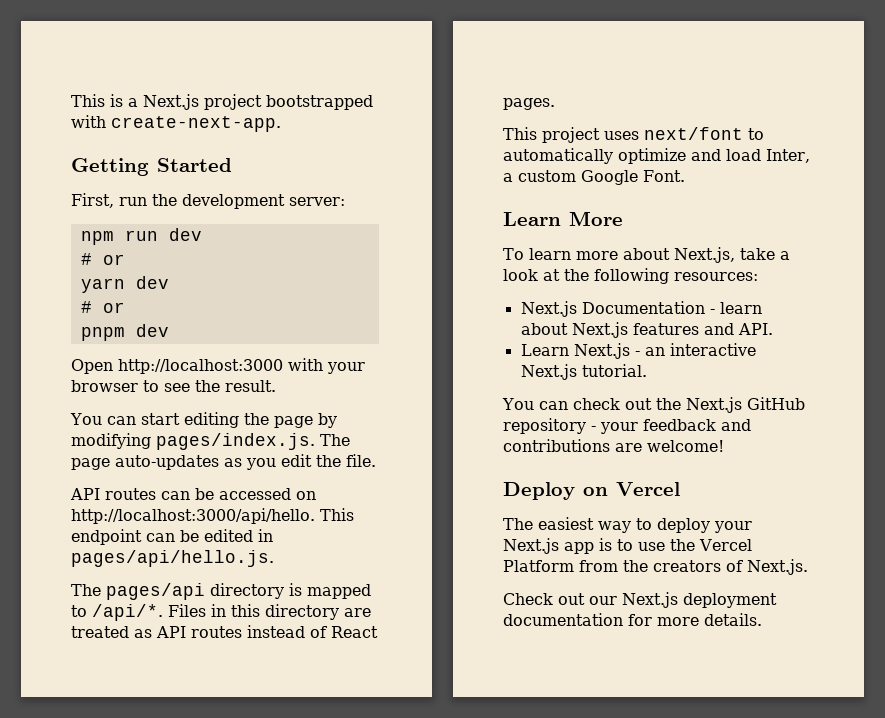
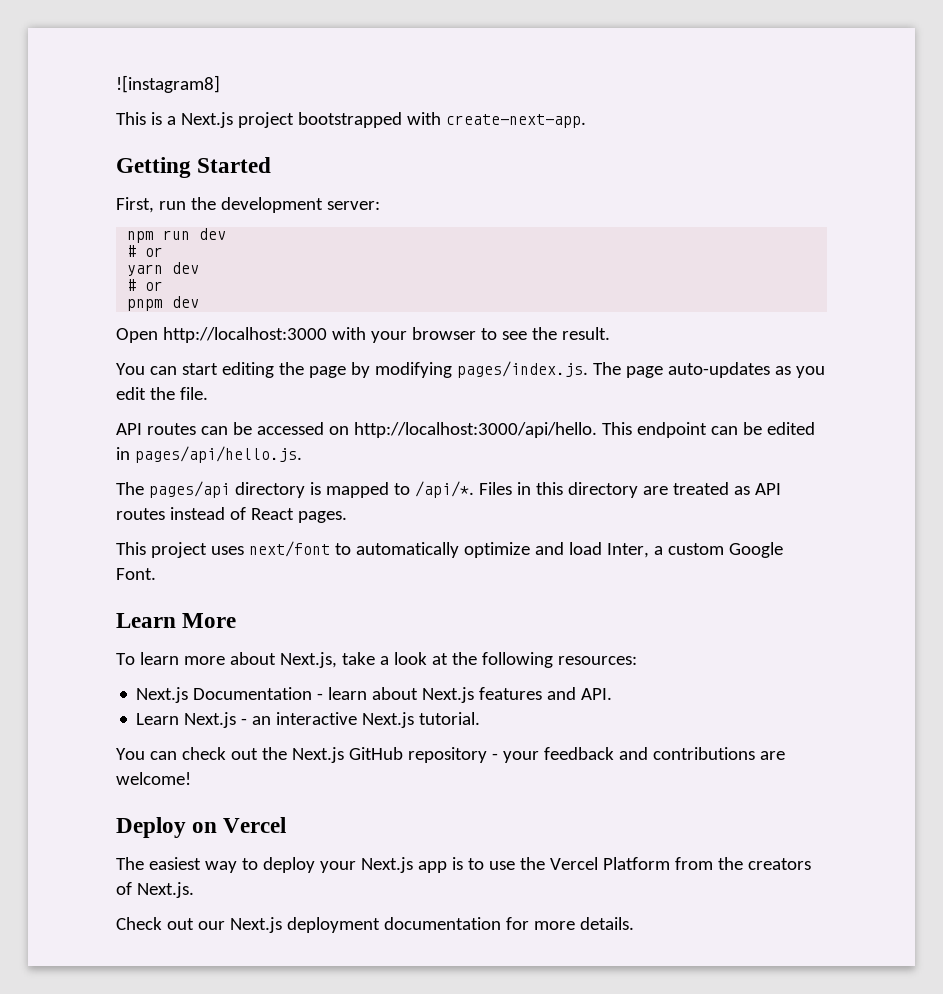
+ ![instagram8]

